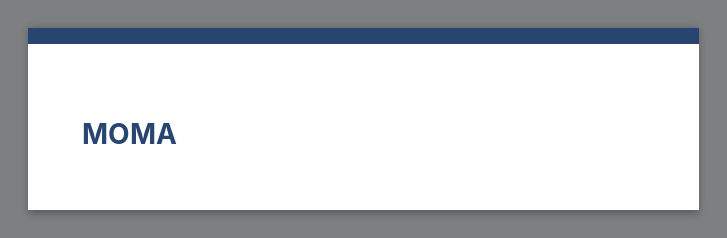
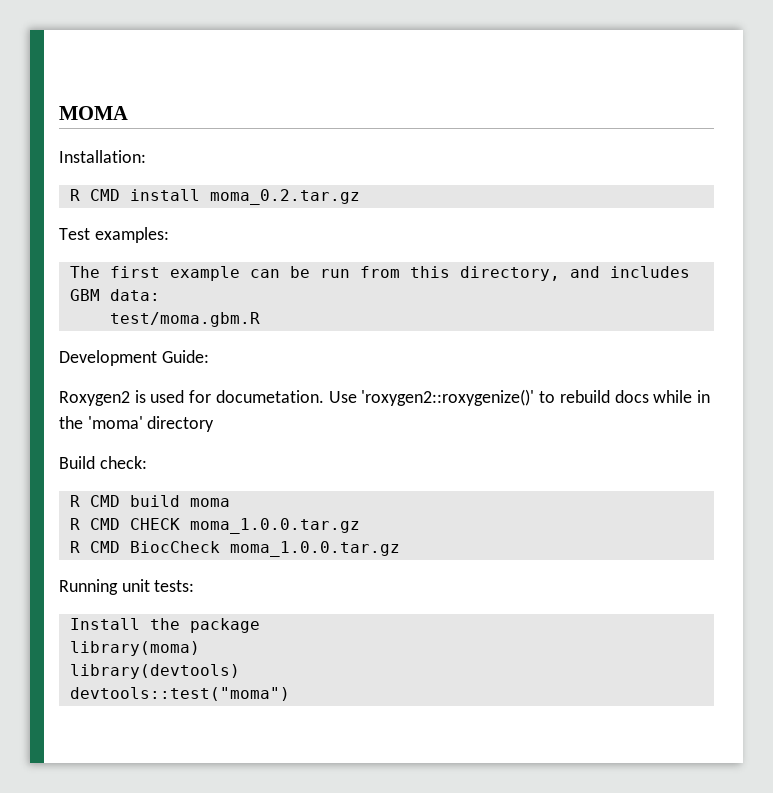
+ Installation:
+ R CMD install moma_0.2.tar.gz
+ Test examples:
+ The first example can be run from this directory, and includes GBM data:
+ test/moma.gbm.R
+ Development Guide:
+ Roxygen2 is used for documetation. Use 'roxygen2::roxygenize()' to rebuild docs while in the 'moma' directory
+ Build check:
+ R CMD build moma
+ R CMD CHECK moma_1.0.0.tar.gz
+ R CMD BiocCheck moma_1.0.0.tar.gz
+ Running unit tests:
+ Install the package
+ library(moma)
+ library(devtools)
+ devtools::test("moma")

